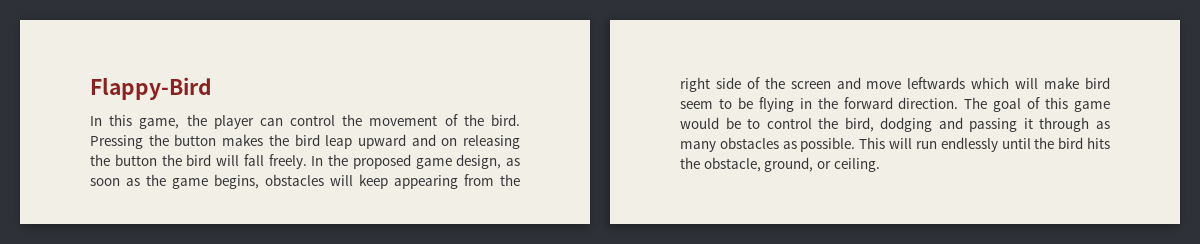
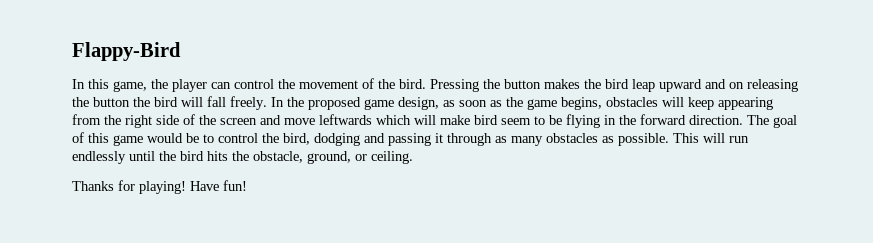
+ Thanks for playing! Have fun!

